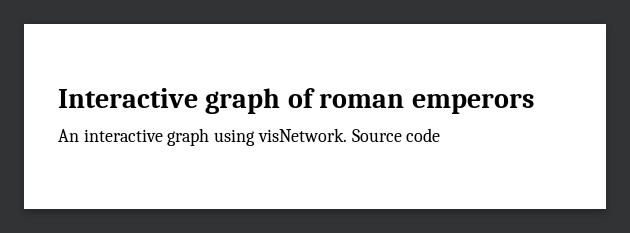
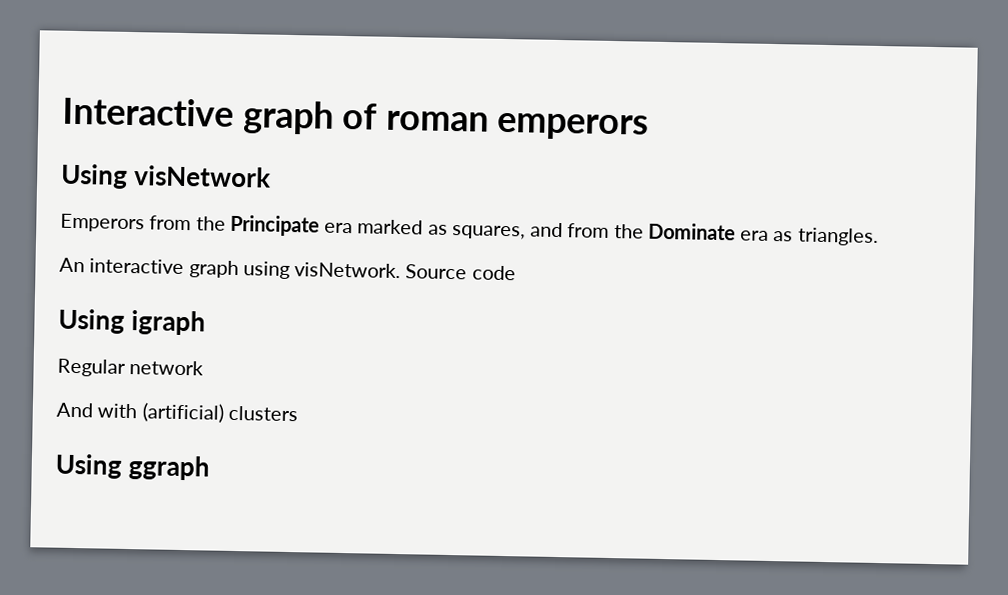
+ Using visNetwork
+ Emperors from the Principate era marked as squares, and from the Dominate era as triangles.
+ Using igraph
+ Regular network
+ And with (artificial) clusters
+ Using ggraph

